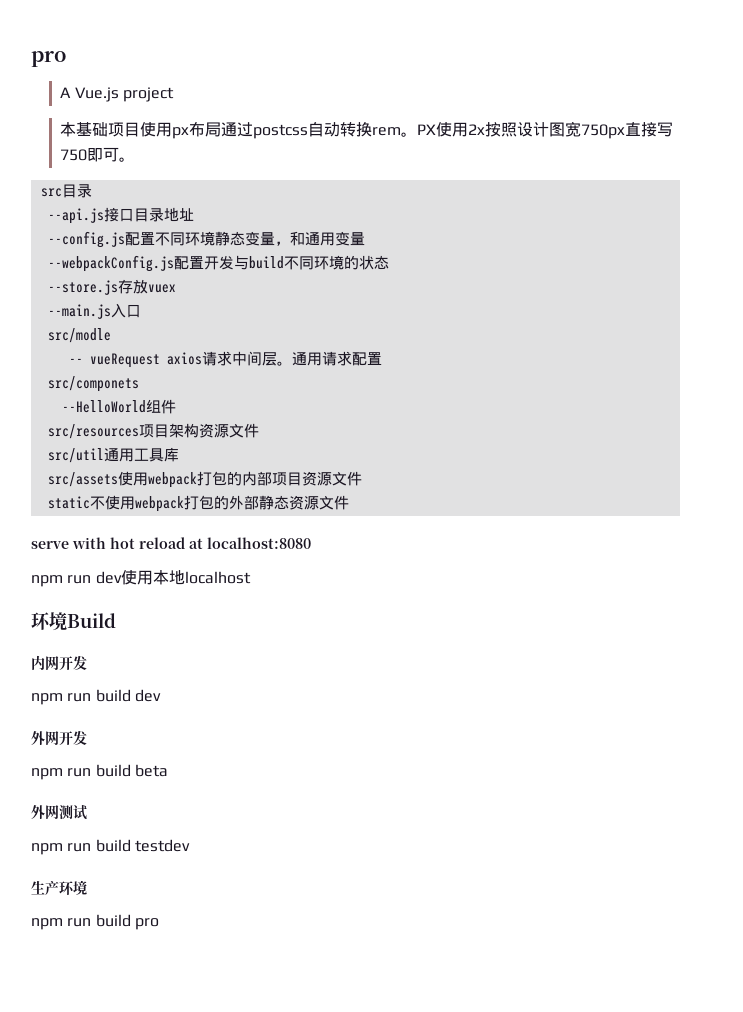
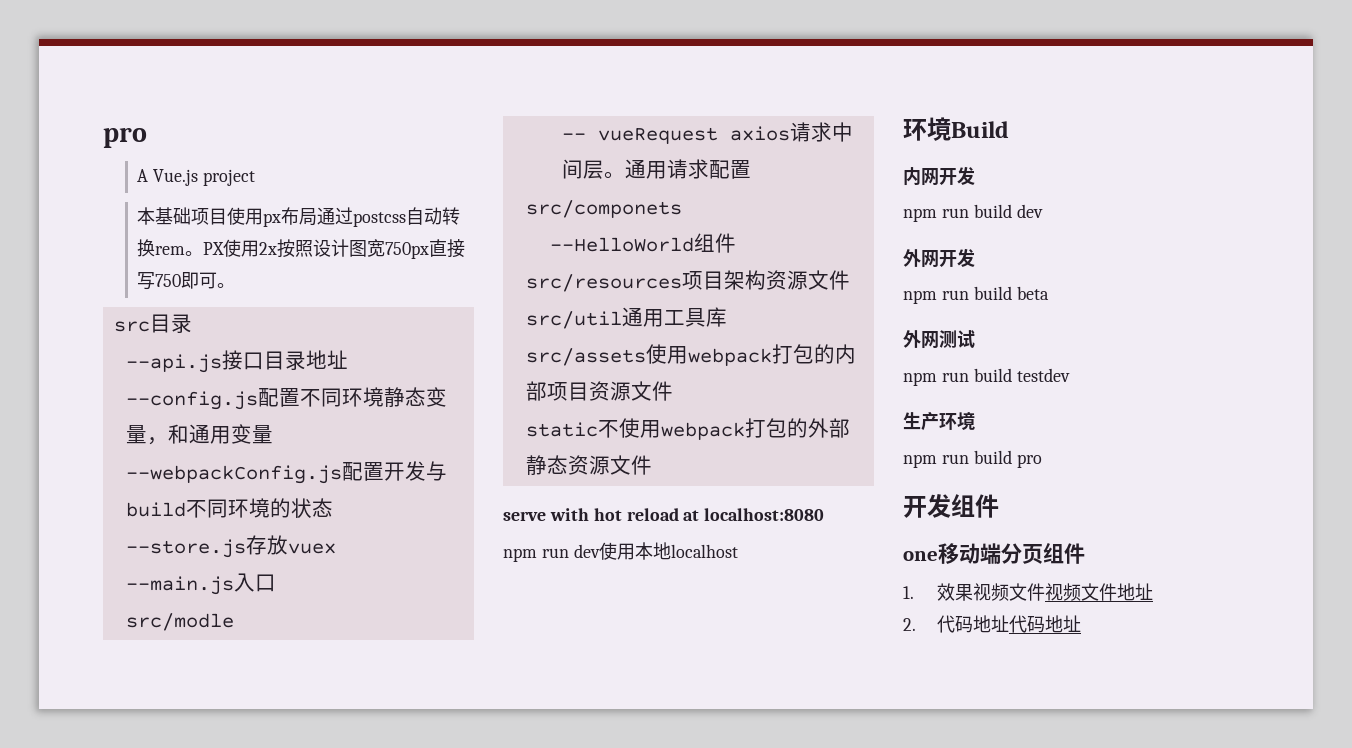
+ 开发组件
+ one移动端分页组件
+ 1.效果视频文件视频文件地址
+ 2.代码地址代码地址

